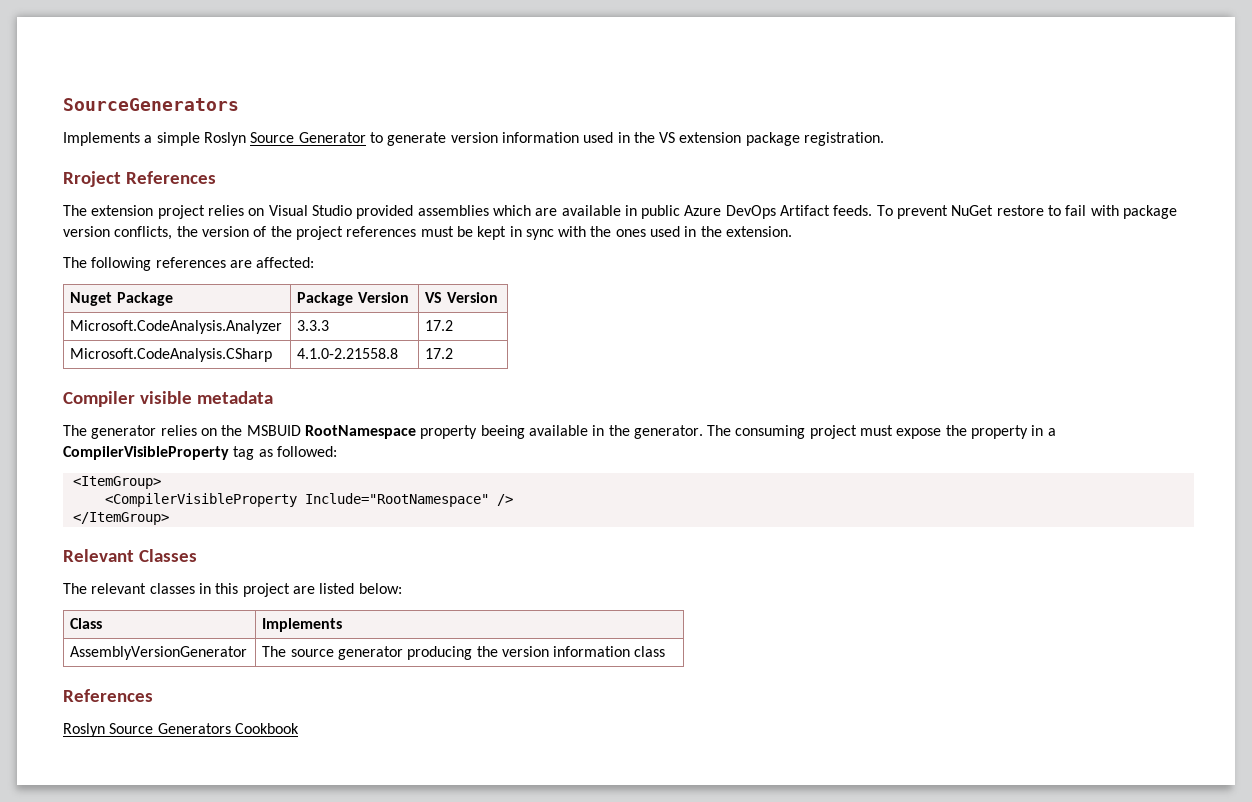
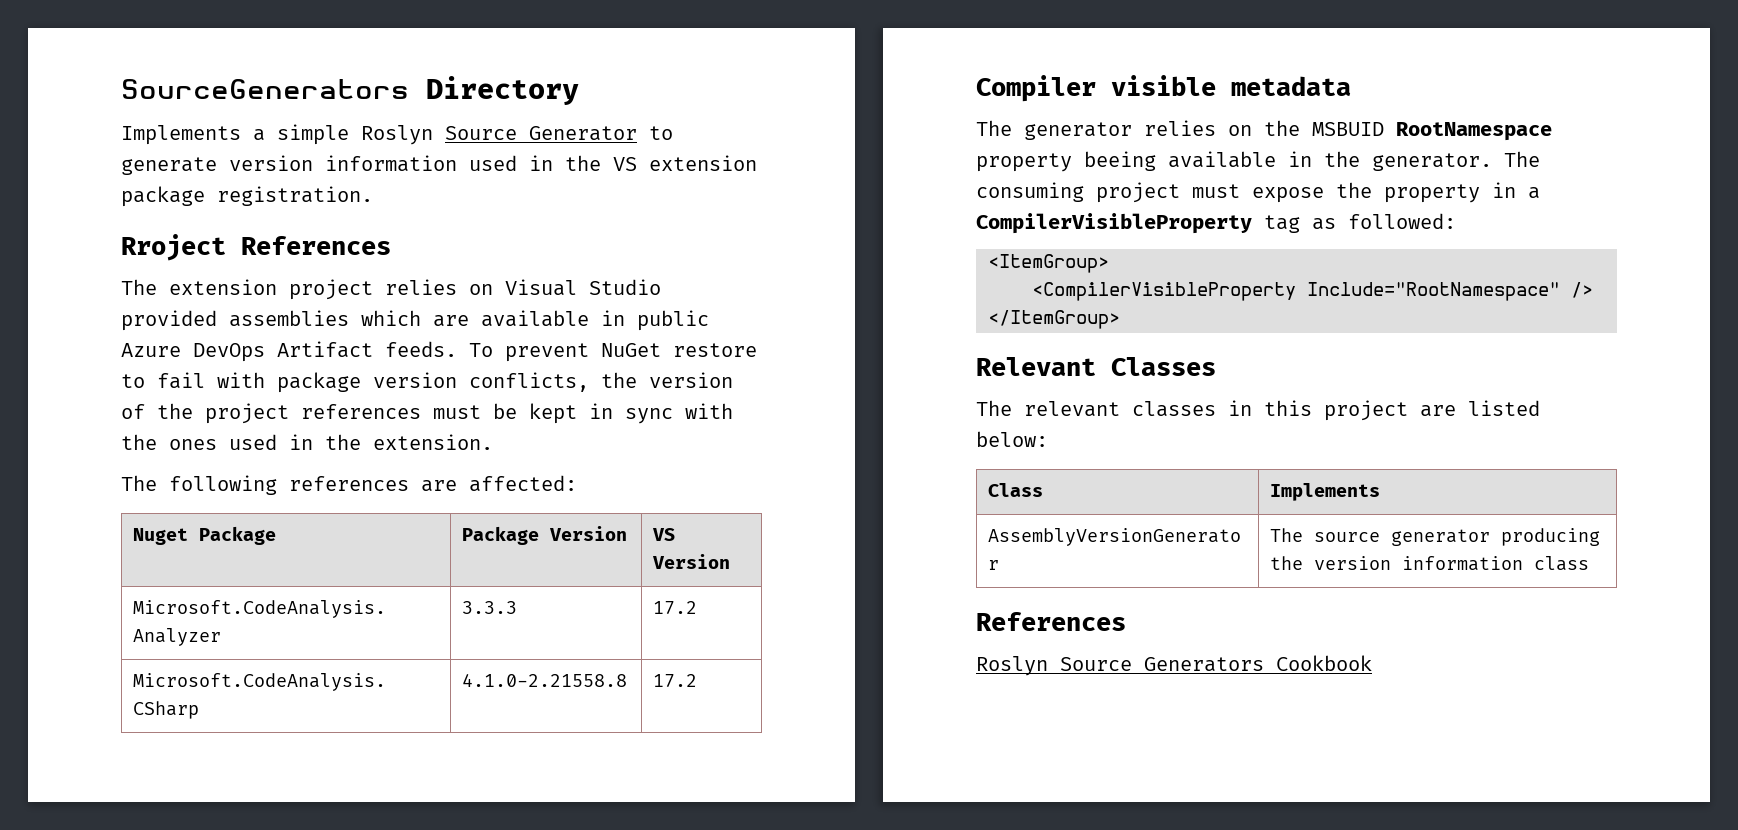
- SourceGenerators
+ SourceGenerators Directory

